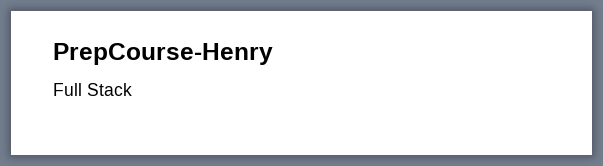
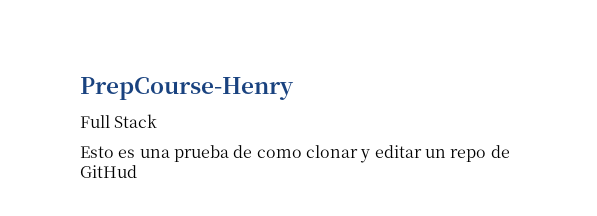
+ Esto es una prueba de como clonar y editar un repo de GitHud

